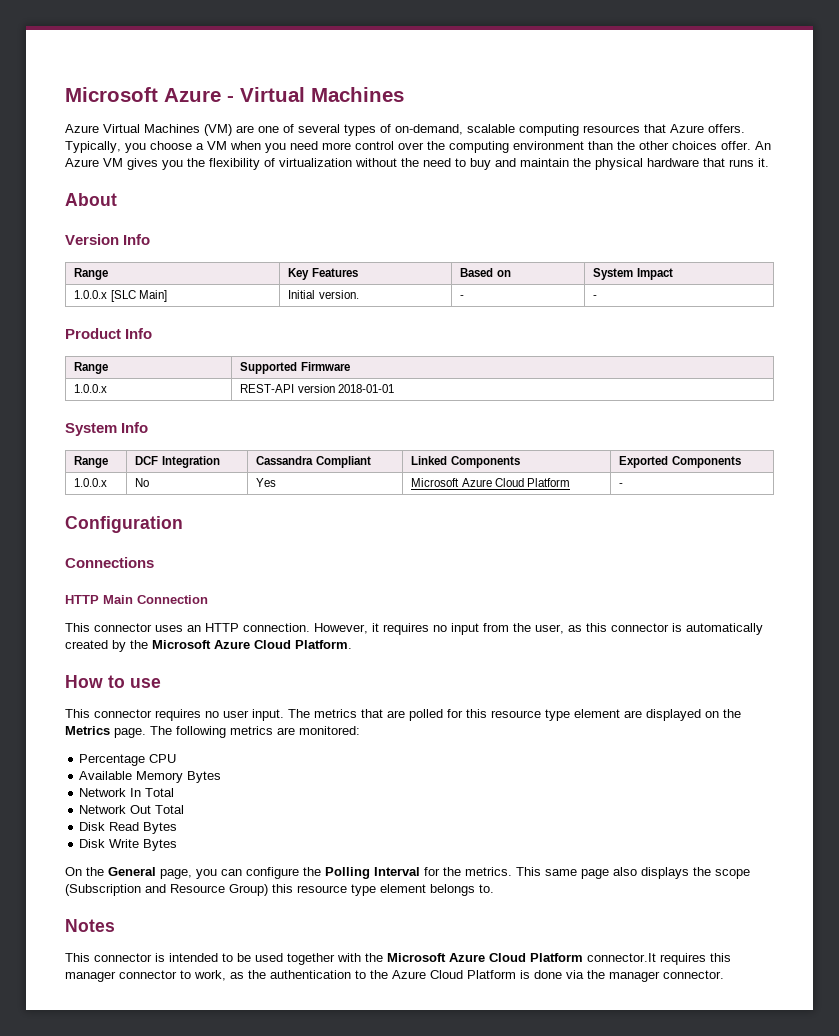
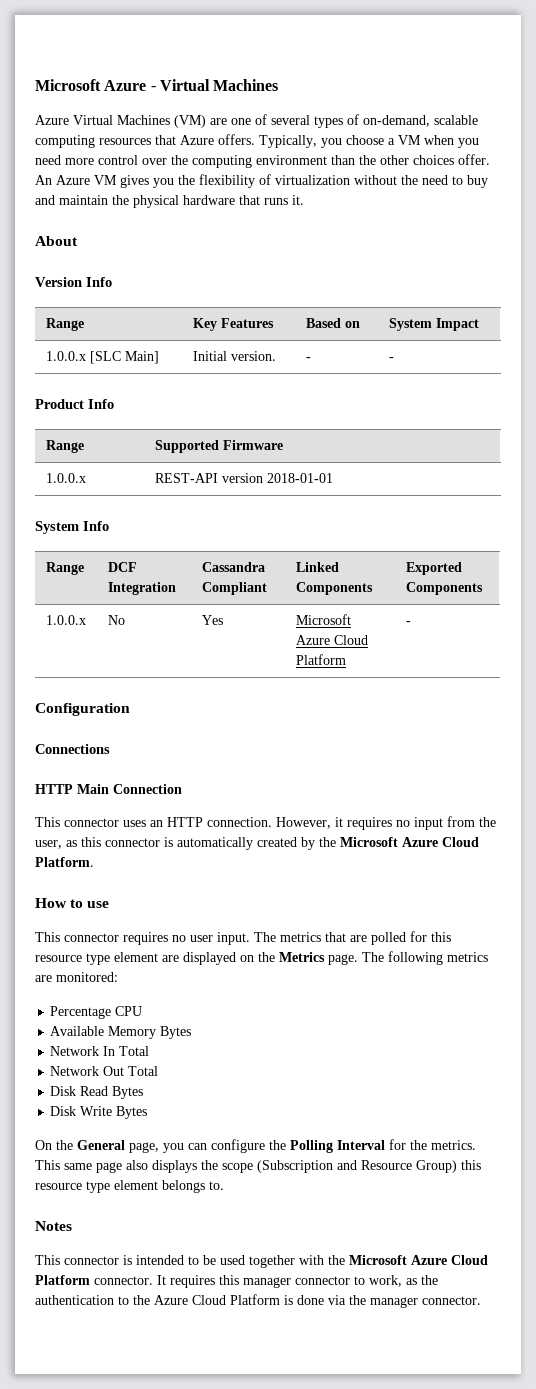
- This connector is intended to be used together with the Microsoft Azure Cloud Platform connector.It requires this manager connector to work, as the authentication to the Azure Cloud Platform is done via the manager connector.
+ This connector is intended to be used together with the Microsoft Azure Cloud Platform connector. It requires this manager connector to work, as the authentication to the Azure Cloud Platform is done via the manager connector.

